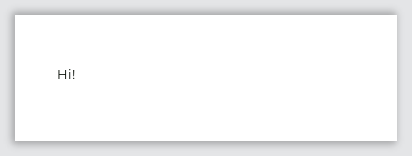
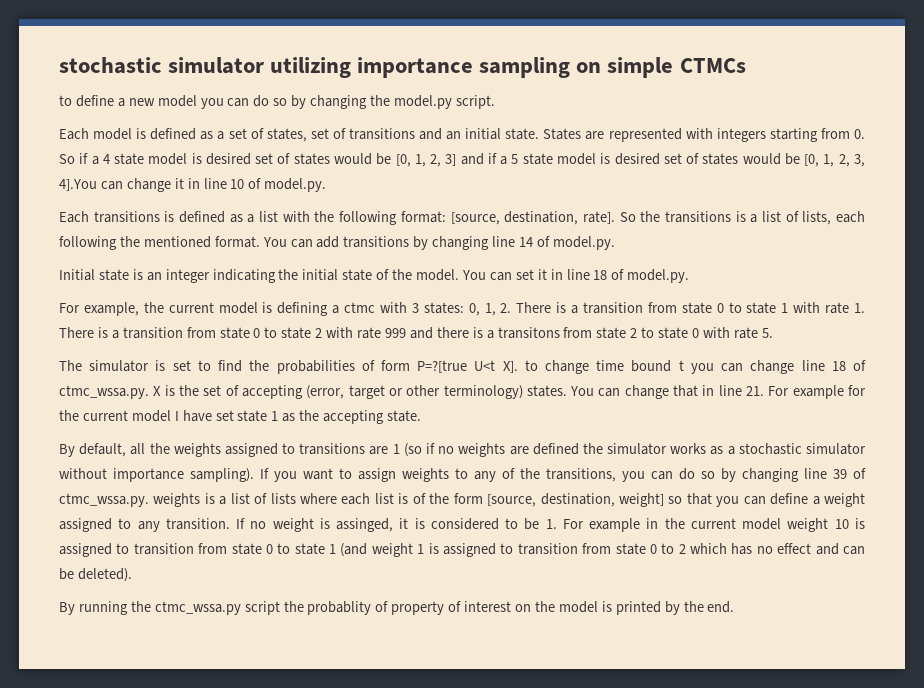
- Hi!
+ stochastic simulator utilizing importance sampling on simple CTMCs
+ to define a new model you can do so by changing the model.py script.
+ Each model is defined as a set of states, set of transitions and an initial state. States are represented with integers starting from 0. So if a 4 state model is desired set of states would be [0, 1, 2, 3] and if a 5 state model is desired set of states would be [0, 1, 2, 3, 4].You can change it in line 10 of model.py.
+ Each transitions is defined as a list with the following format: [source, destination, rate]. So the transitions is a list of lists, each following the mentioned format. You can add transitions by changing line 14 of model.py.
+ Initial state is an integer indicating the initial state of the model. You can set it in line 18 of model.py.
+ For example, the current model is defining a ctmc with 3 states: 0, 1, 2. There is a transition from state 0 to state 1 with rate 1. There is a transition from state 0 to state 2 with rate 999 and there is a transitons from state 2 to state 0 with rate 5.
+ The simulator is set to find the probabilities of form P=?[true U<t X]. to change time bound t you can change line 18 of ctmc_wssa.py. X is the set of accepting (error, target or other terminology) states. You can change that in line 21. For example for the current model I have set state 1 as the accepting state.
+ By default, all the weights assigned to transitions are 1 (so if no weights are defined the simulator works as a stochastic simulator without importance sampling). If you want to assign weights to any of the transitions, you can do so by changing line 39 of ctmc_wssa.py. weights is a list of lists where each list is of the form [source, destination, weight] so that you can define a weight assigned to any transition. If no weight is assinged, it is considered to be 1. For example in the current model weight 10 is assigned to transition from state 0 to state 1 (and weight 1 is assigned to transition from state 0 to 2 which has no effect and can be deleted).
+ By running the ctmc_wssa.py script the probablity of property of interest on the model is printed by the end.

